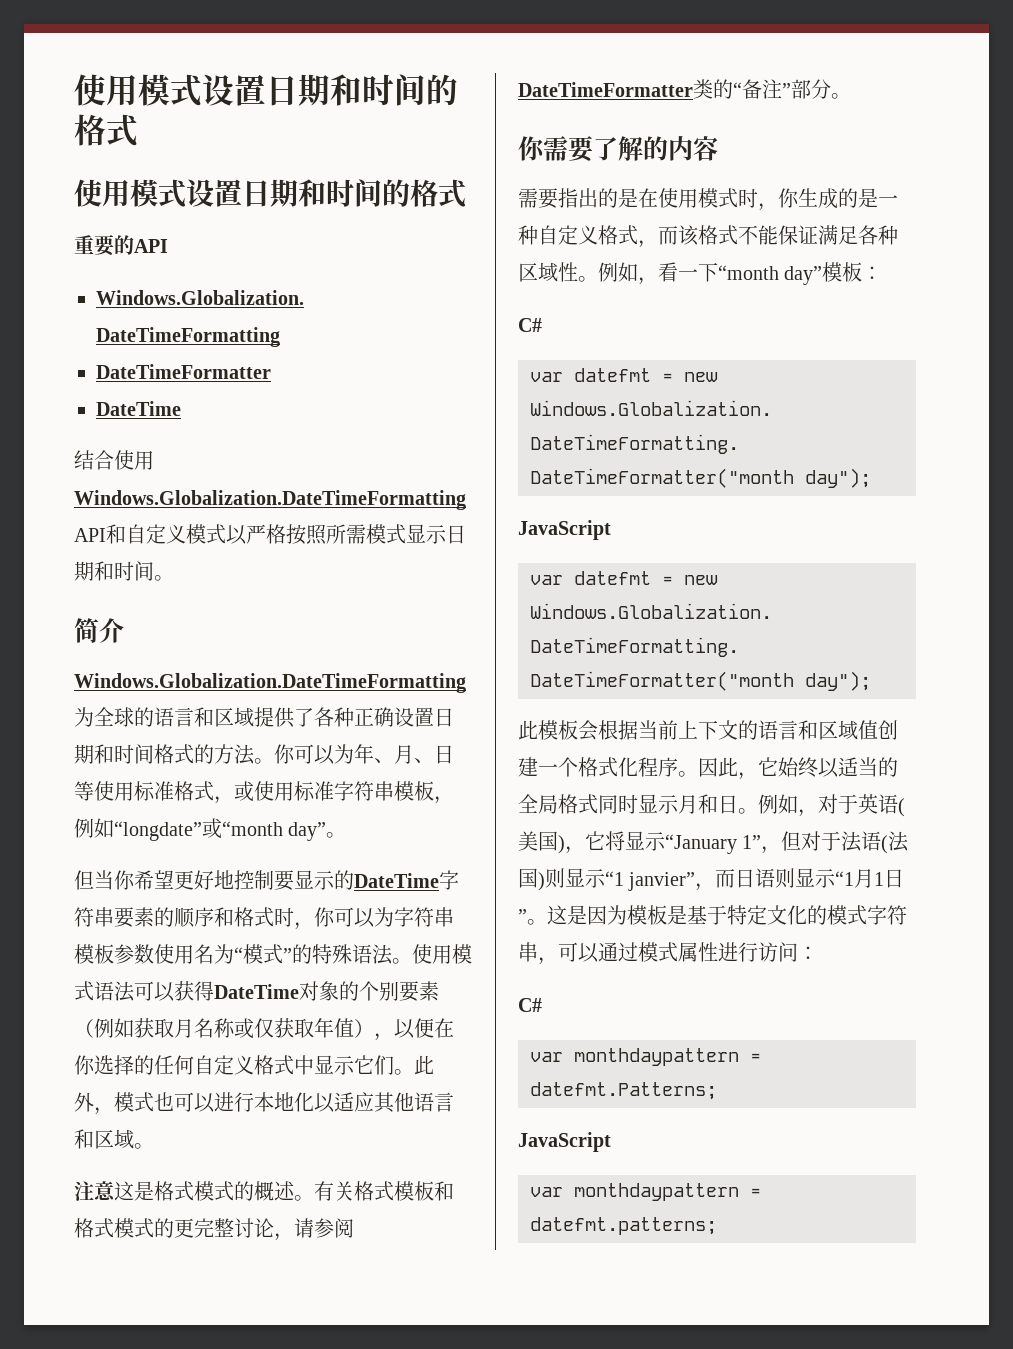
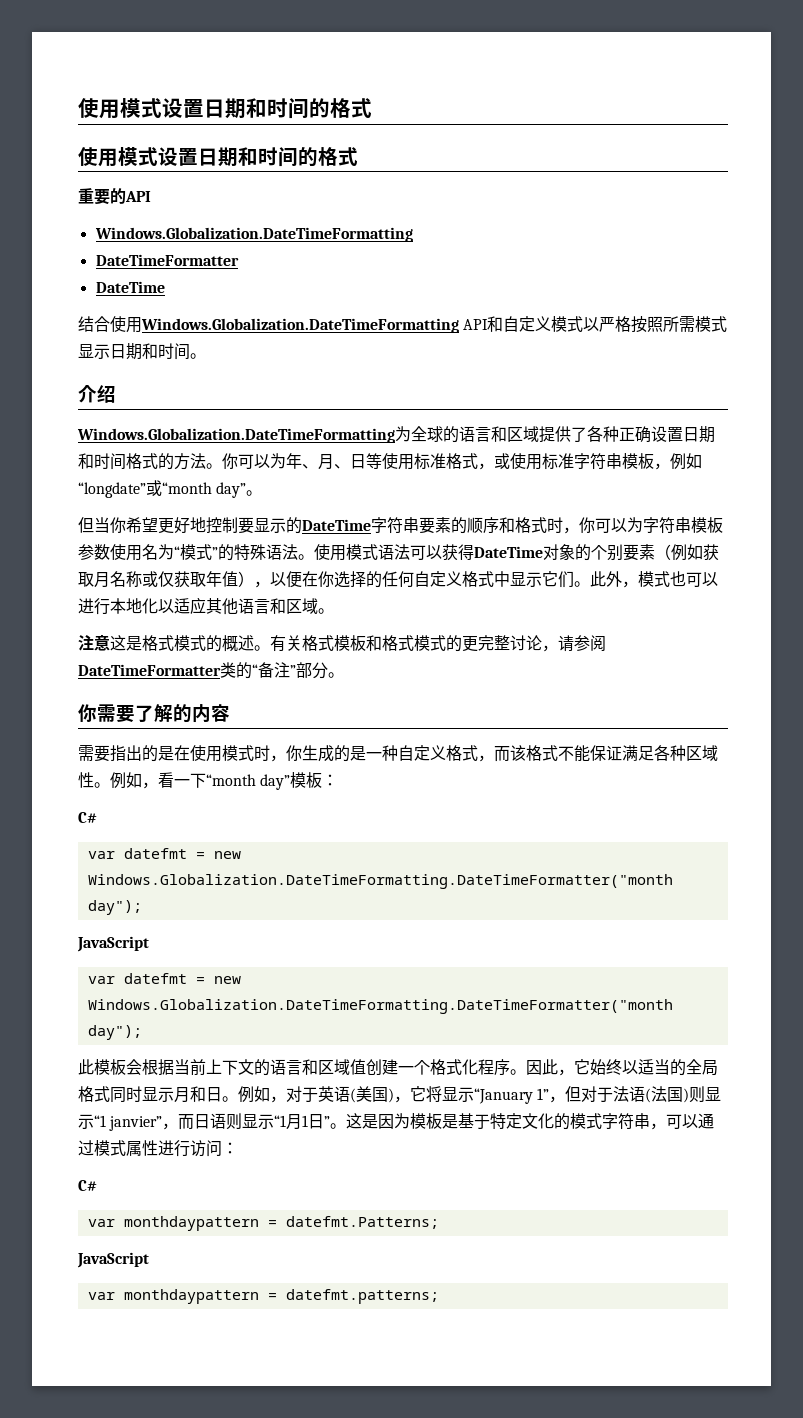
- 简介
+ 介绍

